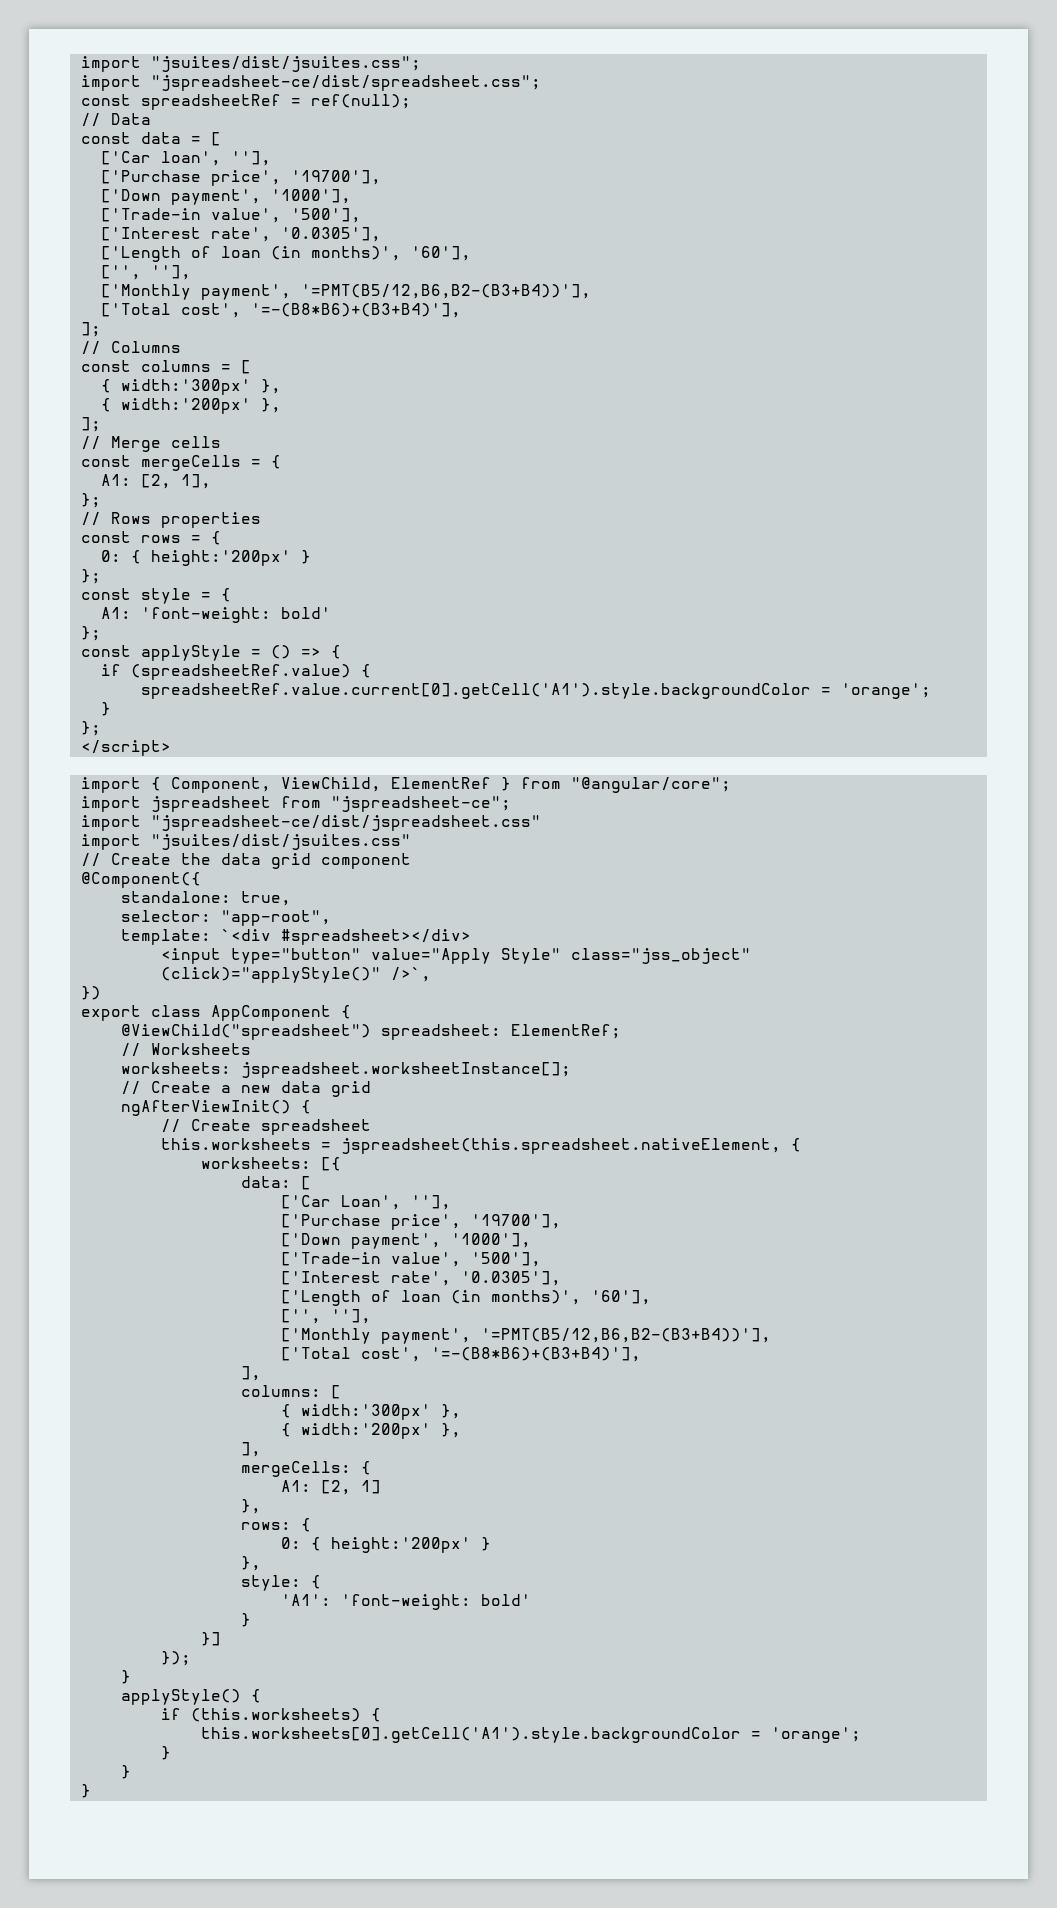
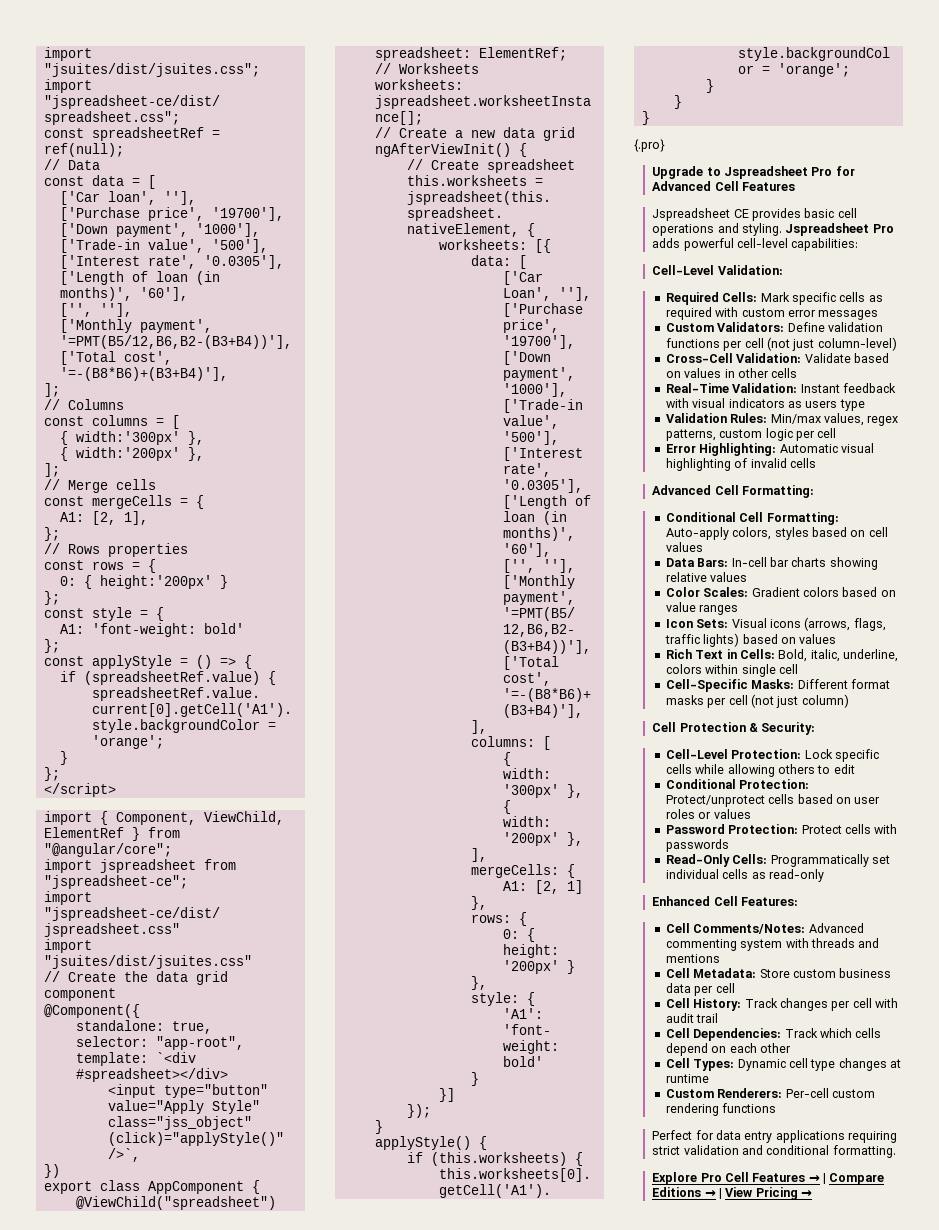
+ {.pro}
+ Upgrade to Jspreadsheet Pro for Advanced Cell Features
+ Jspreadsheet CE provides basic cell operations and styling. Jspreadsheet Pro adds powerful cell-level capabilities:
+ Cell-Level Validation:
+ Required Cells: Mark specific cells as required with custom error messages
+ Custom Validators: Define validation functions per cell (not just column-level)
+ Cross-Cell Validation: Validate based on values in other cells
+ Real-Time Validation: Instant feedback with visual indicators as users type
+ Validation Rules: Min/max values, regex patterns, custom logic per cell
+ Error Highlighting: Automatic visual highlighting of invalid cells
+ Advanced Cell Formatting:
+ Conditional Cell Formatting: Auto-apply colors, styles based on cell values
+ Data Bars: In-cell bar charts showing relative values
+ Color Scales: Gradient colors based on value ranges
+ Icon Sets: Visual icons (arrows, flags, traffic lights) based on values
+ Rich Text in Cells: Bold, italic, underline, colors within single cell
+ Cell-Specific Masks: Different format masks per cell (not just column)
+ Cell Protection & Security:
+ Cell-Level Protection: Lock specific cells while allowing others to edit
+ Conditional Protection: Protect/unprotect cells based on user roles or values
+ Password Protection: Protect cells with passwords
+ Read-Only Cells: Programmatically set individual cells as read-only
+ Enhanced Cell Features:
+ Cell Comments/Notes: Advanced commenting system with threads and mentions
+ Cell Metadata: Store custom business data per cell
+ Cell History: Track changes per cell with audit trail
+ Cell Dependencies: Track which cells depend on each other
+ Cell Types: Dynamic cell type changes at runtime
+ Custom Renderers: Per-cell custom rendering functions
+ Perfect for data entry applications requiring strict validation and conditional formatting.
+ Explore Pro Cell Features → | Compare Editions → | View Pricing →

